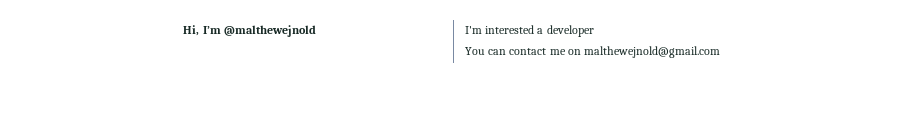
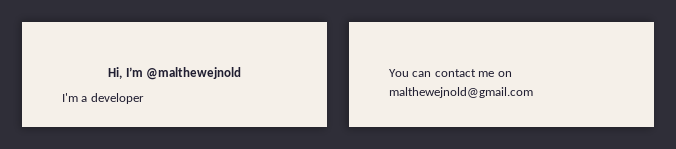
- I'm interested a developer
+ I'm a developer

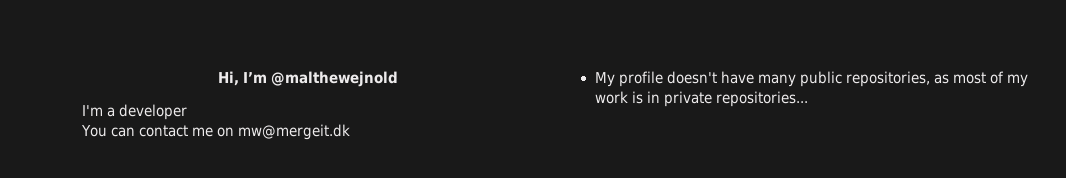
- You can contact me on malthewejnold@gmail.com
+ You can contact me on mw@mergeit.dk
+ My profile doesn't have many public repositories, as most of my work is in private repositories...

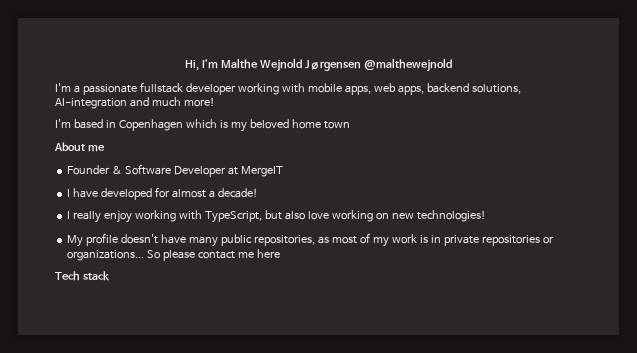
- Hi, I’m @malthewejnold
+ Hi, I’m Malthe Wejnold Jørgensen @malthewejnold
- I'm a developer
- You can contact me on mw@mergeit.dk
+ I'm a passionate fullstack developer working with mobile apps, web apps, backend solutions, AI-integration and much more!
+ I'm based in Copenhagen which is my beloved home town
+ About me
+ Founder & Software Developer at MergeIT
+ I have developed for almost a decade!
+ I really enjoy working with TypeScript, but also love working on new technologies!
- My profile doesn't have many public repositories, as most of my work is in private repositories...
+ My profile doesn't have many public repositories, as most of my work is in private repositories or organizations... So please contact me here
+ Tech stack

